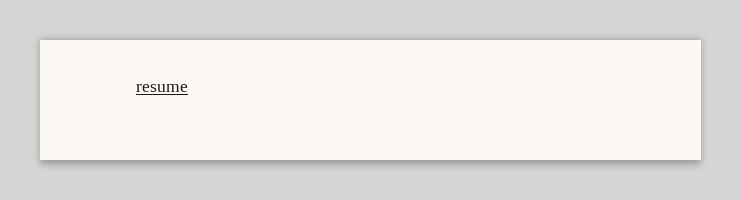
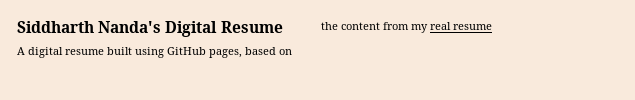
- resume
+ Siddharth Nanda's Digital Resume
+ A digital resume built using GitHub pages, based on the content from my real resume

